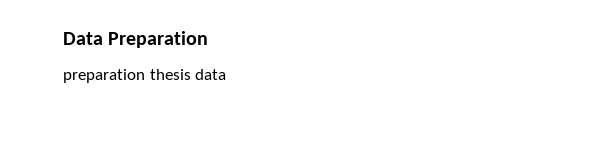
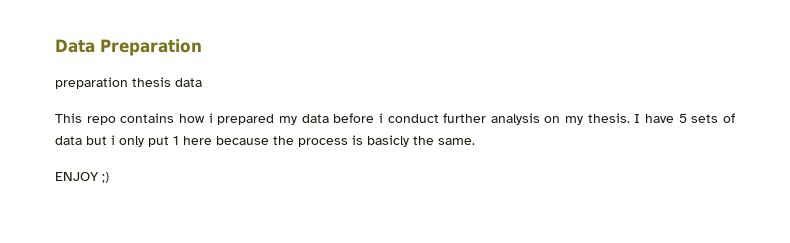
+ This repo contains how i prepared my data before i conduct further analysis on my thesis. I have 5 sets of data but i only put 1 here because the process is basicly the same.
+ ENJOY ;)

